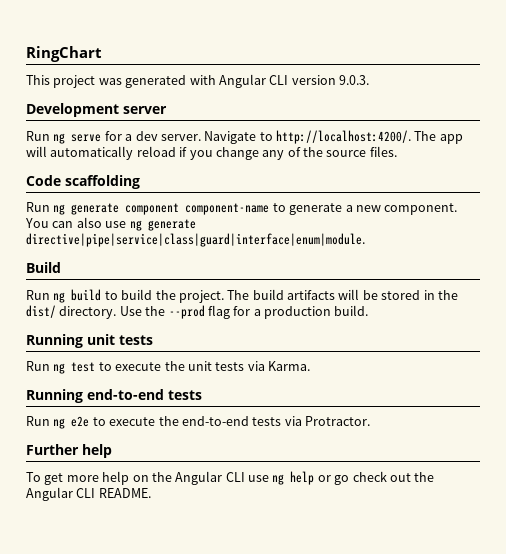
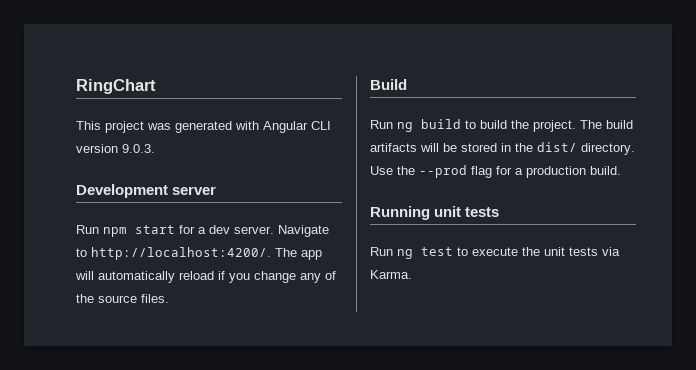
- Run ng serve for a dev server.
+ Run npm start for a dev server.
- Code scaffolding
- Run ng generate component component-name to generate a new component. You can also use ng generate directive|pipe|service|class|guard|interface|enum|module.
- Running end-to-end tests
- Run ng e2e to execute the end-to-end tests via Protractor.
- Further help
- To get more help on the Angular CLI use ng help or go check out the Angular CLI README.

